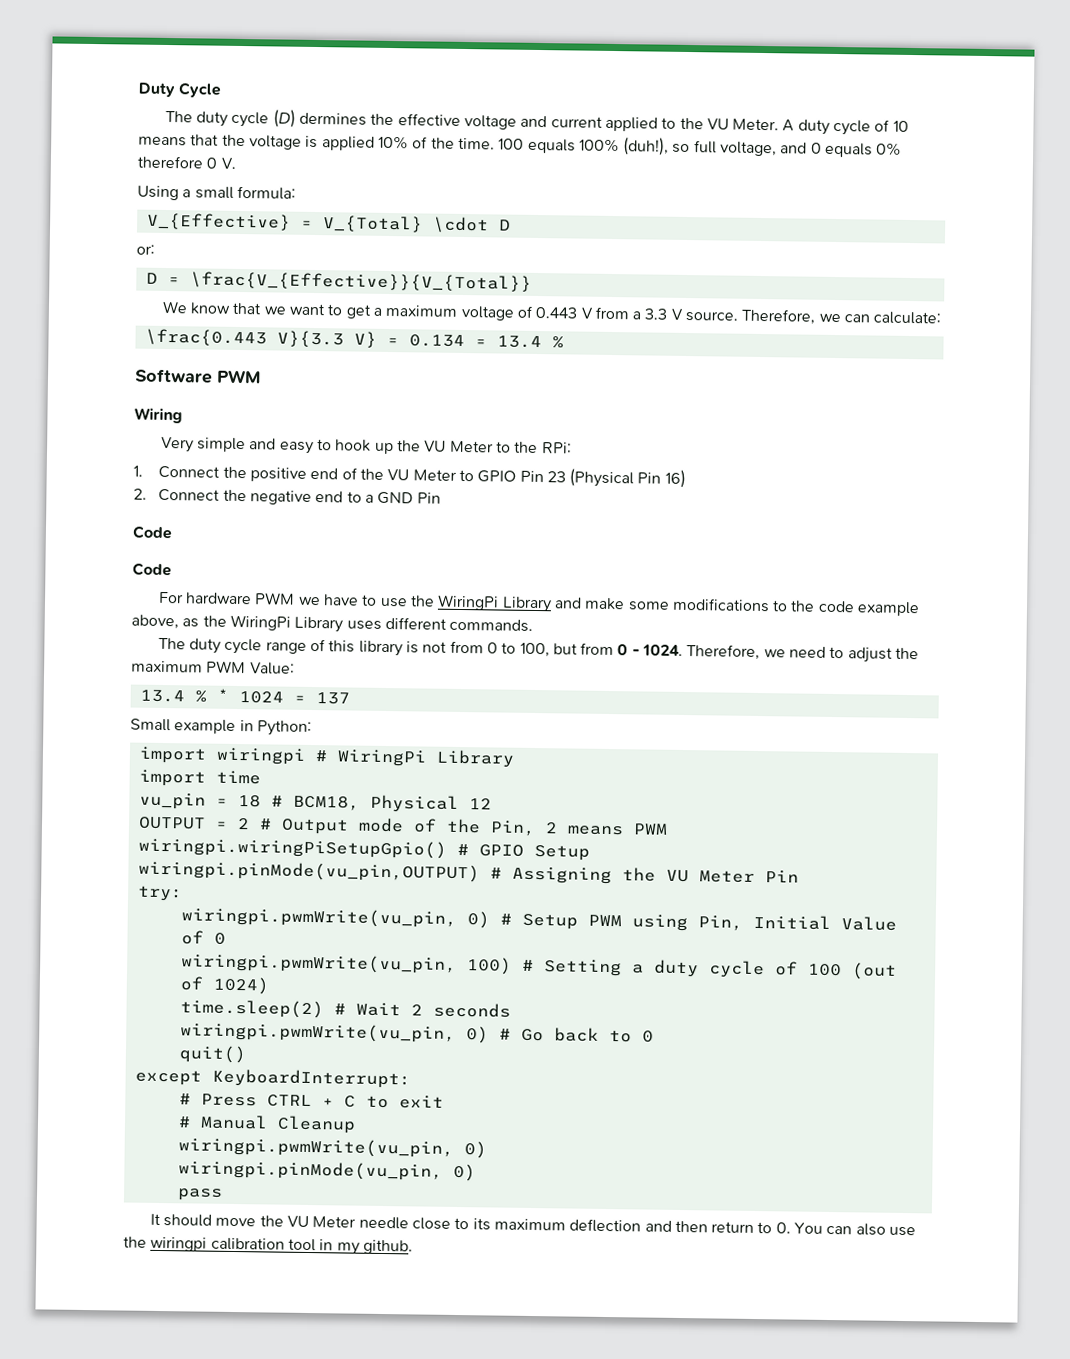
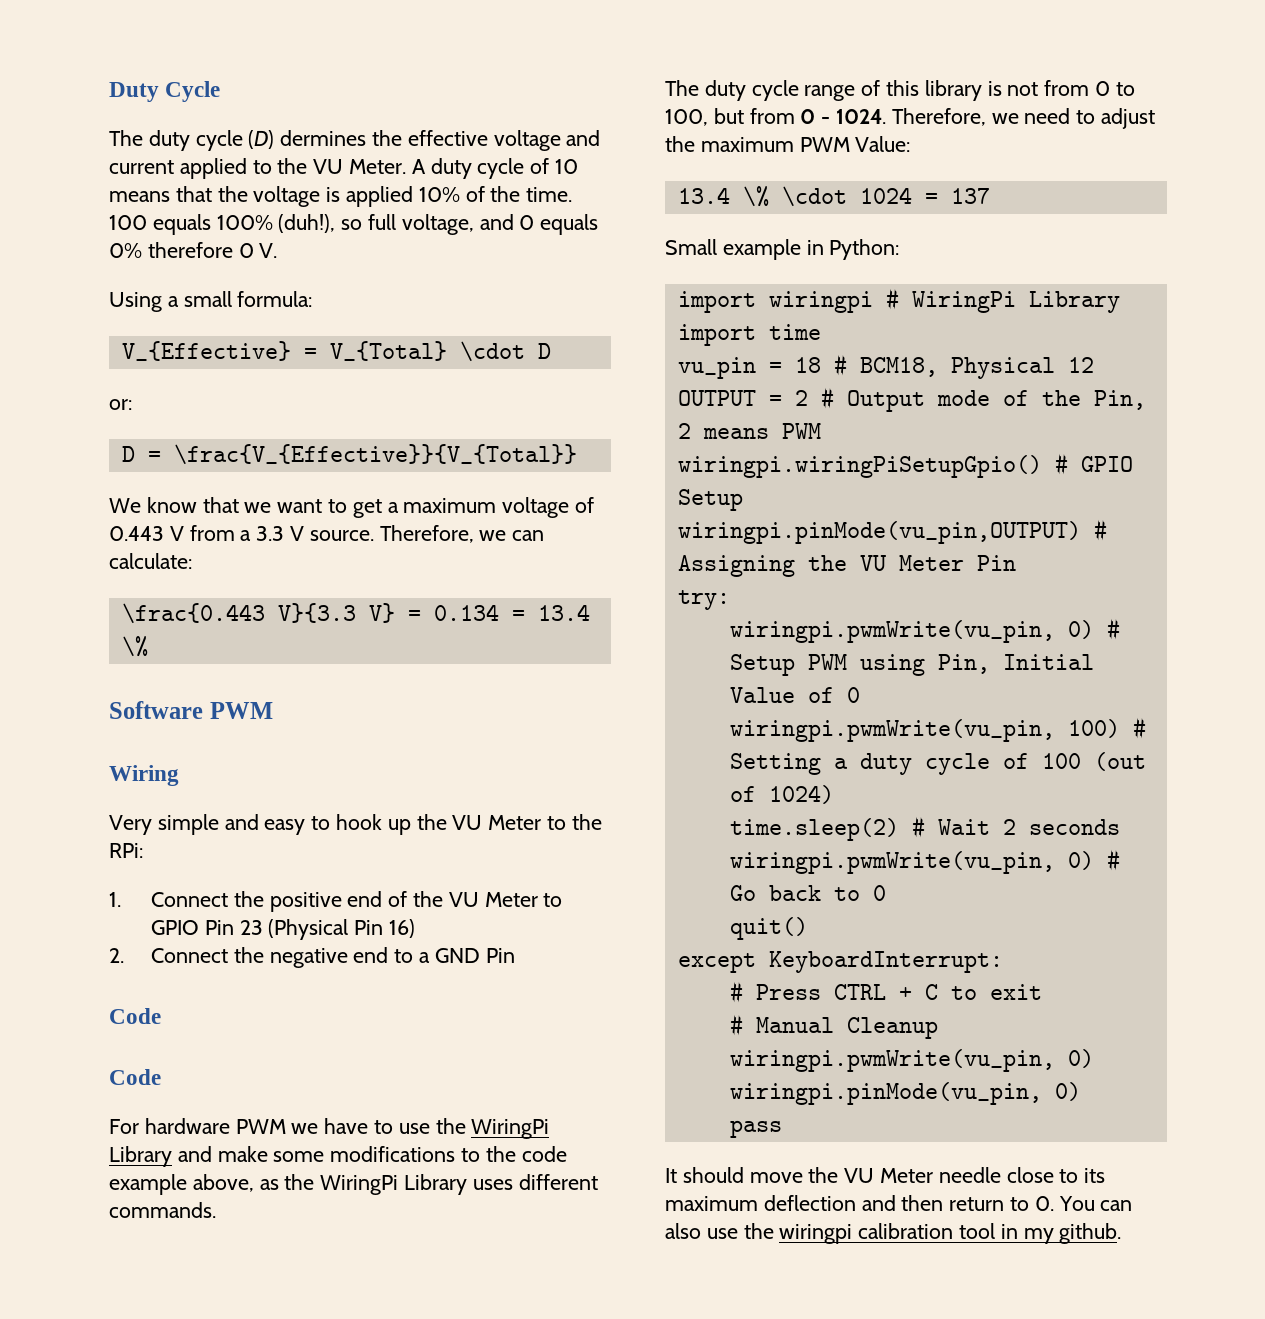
- \frac{0.443 V}{3.3 V} = 0.134 = 13.4 %
+ \frac{0.443 V}{3.3 V} = 0.134 = 13.4 \%
- 13.4 % * 1024 = 137
+ 13.4 \% \cdot 1024 = 137

